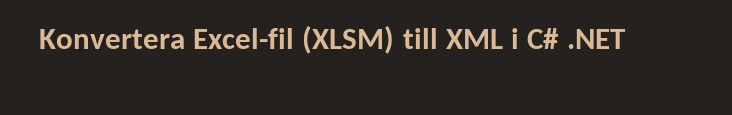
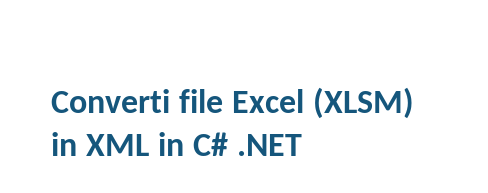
- Konvertera Excel-fil (XLSM) till XML i C# .NET
+ Converti file Excel (XLSM) in XML in C# .NET

